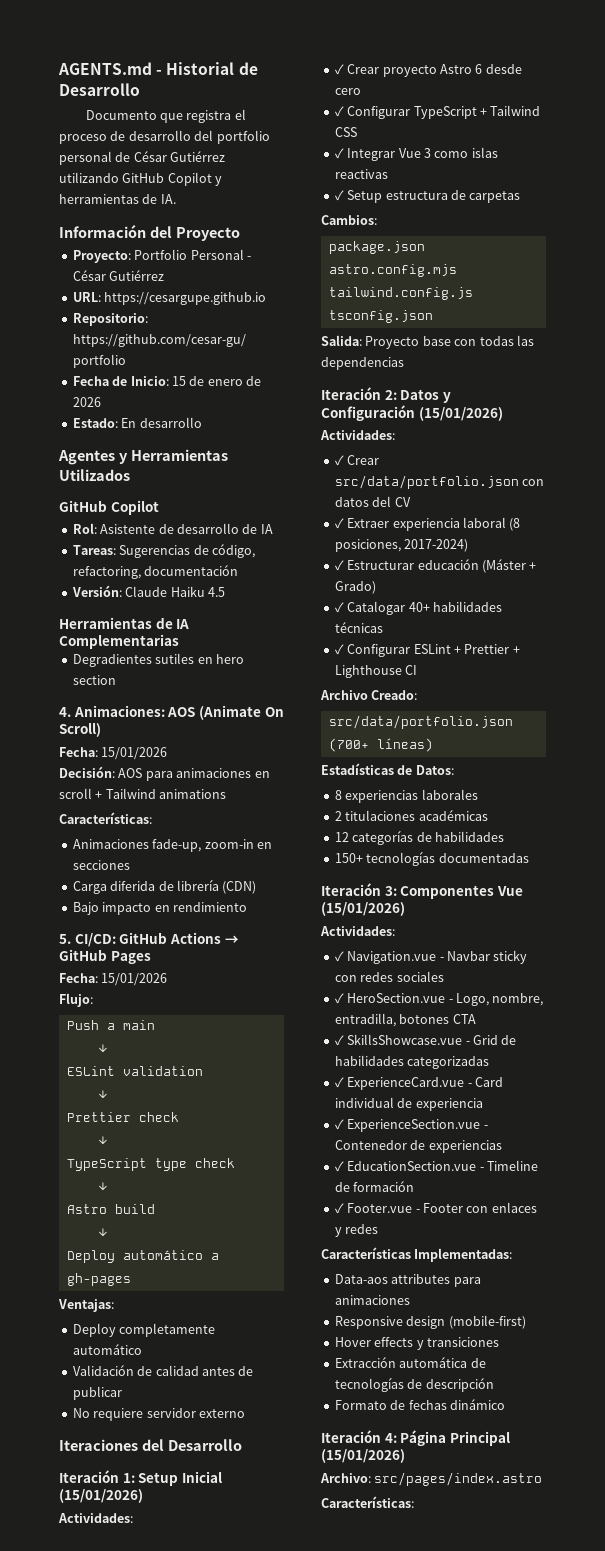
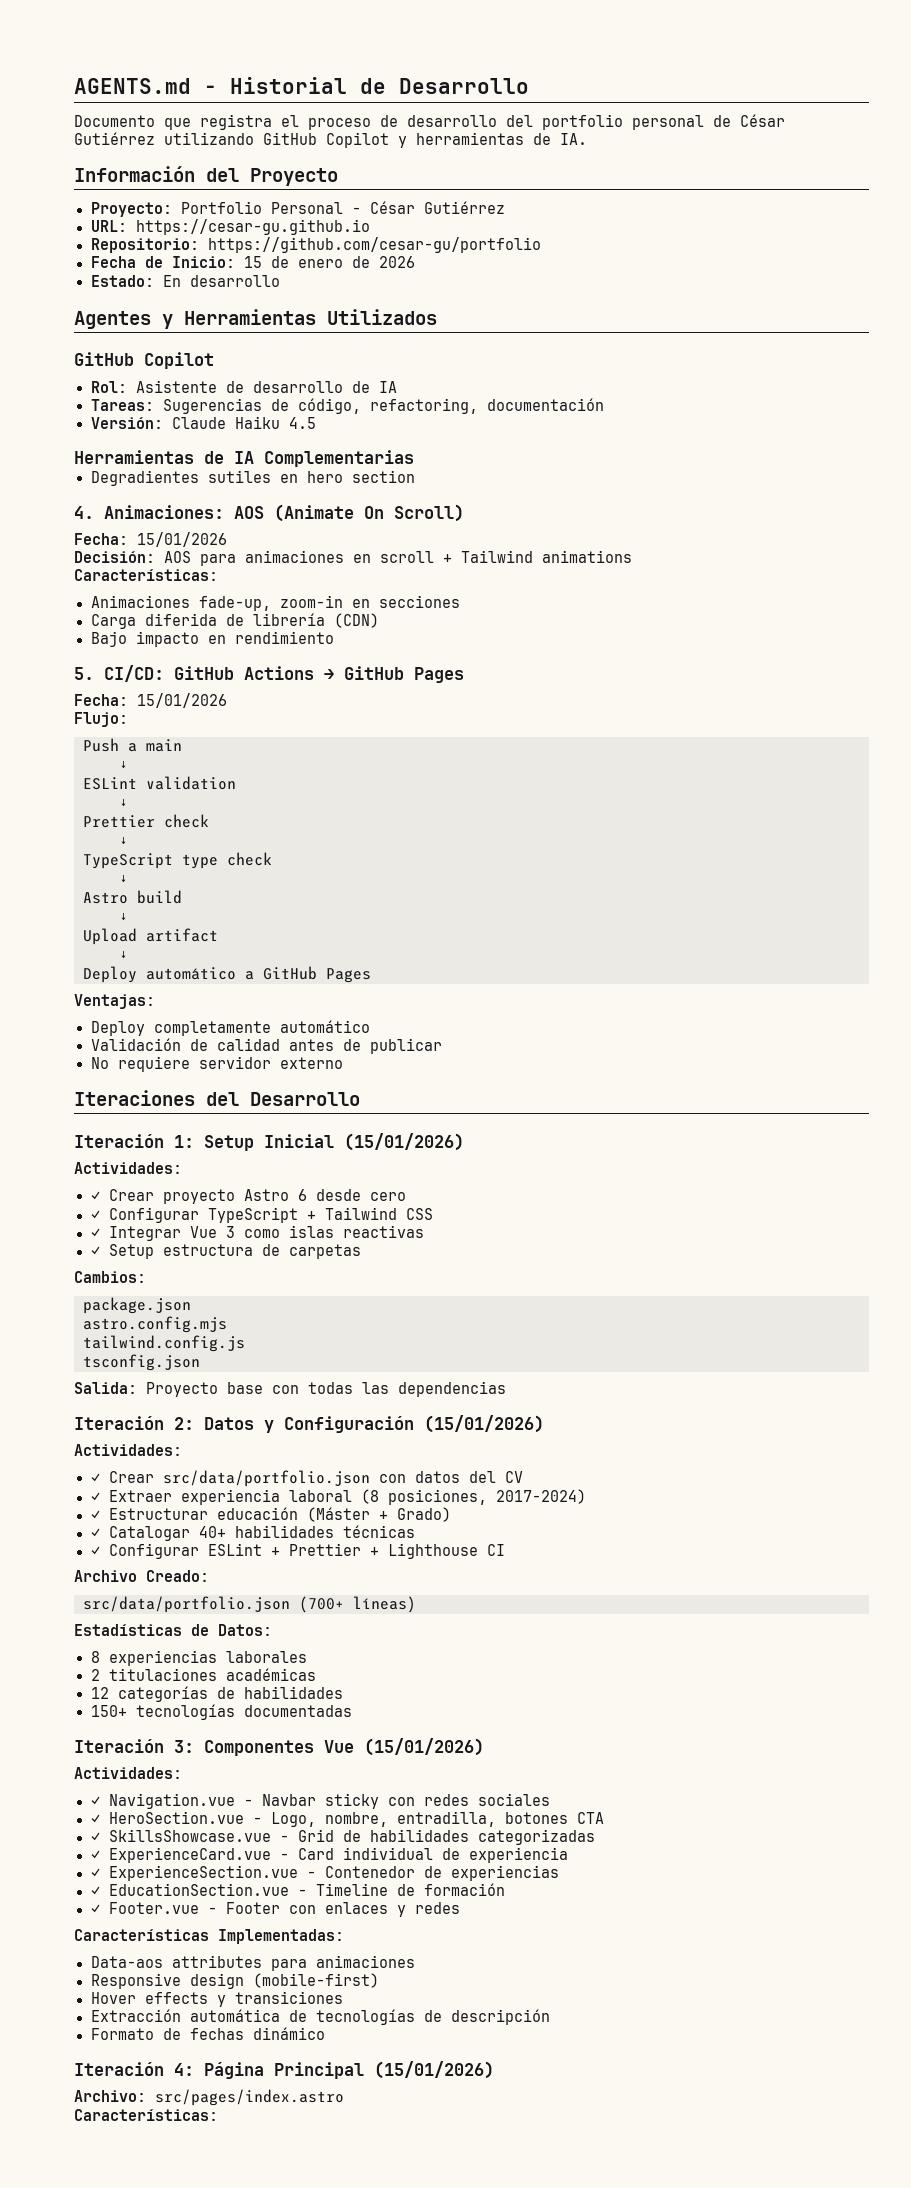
- URL: https://cesargupe.github.io
+ URL: https://cesar-gu.github.io
+ Upload artifact
+ ↓
- Deploy automático a gh-pages
+ Deploy automático a GitHub Pages

